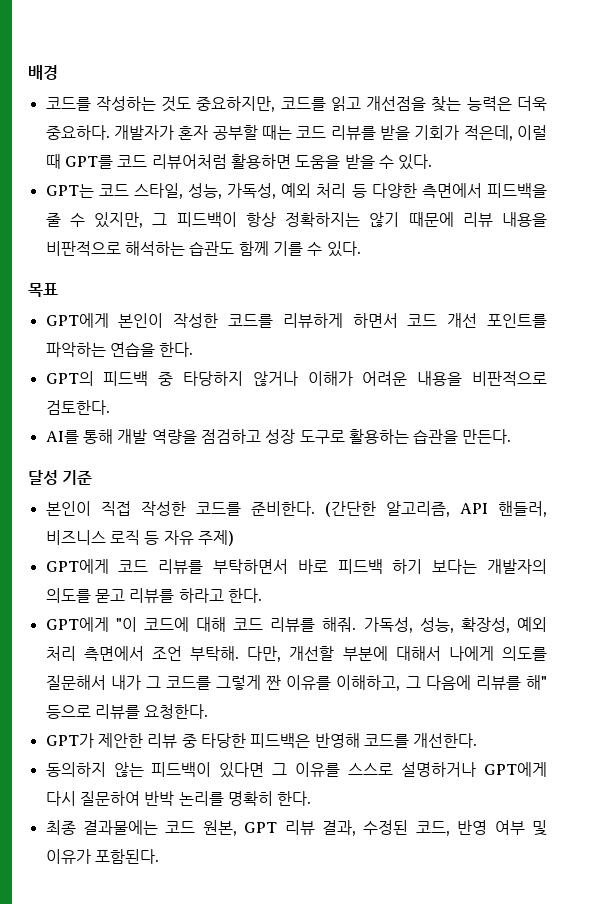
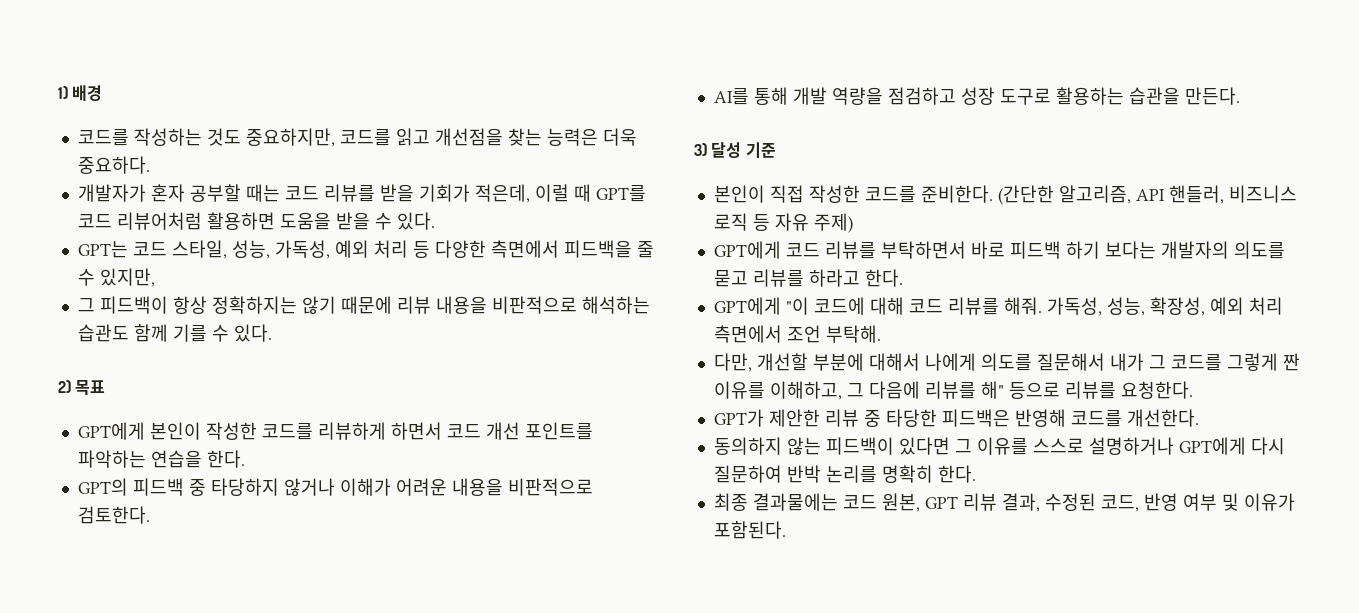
- 배경
+ 1) 배경
- 코드를 작성하는 것도 중요하지만, 코드를 읽고 개선점을 찾는 능력은 더욱 중요하다. 개발자가 혼자 공부할 때는 코드 리뷰를 받을 기회가 적은데, 이럴 때 GPT를 코드 리뷰어처럼 활용하면 도움을 받을 수 있다.
+ 코드를 작성하는 것도 중요하지만, 코드를 읽고 개선점을 찾는 능력은 더욱 중요하다.
+ 개발자가 혼자 공부할 때는 코드 리뷰를 받을 기회가 적은데, 이럴 때 GPT를 코드 리뷰어처럼 활용하면 도움을 받을 수 있다.
- GPT는 코드 스타일, 성능, 가독성, 예외 처리 등 다양한 측면에서 피드백을 줄 수 있지만, 그 피드백이 항상 정확하지는 않기 때문에 리뷰 내용을 비판적으로 해석하는 습관도 함께 기를 수 있다.
+ GPT는 코드 스타일, 성능, 가독성, 예외 처리 등 다양한 측면에서 피드백을 줄 수 있지만,
+ 그 피드백이 항상 정확하지는 않기 때문에 리뷰 내용을 비판적으로 해석하는 습관도 함께 기를 수 있다.
- 목표
+ 2) 목표
- 달성 기준
+ 3) 달성 기준
- 가독성, 성능, 확장성, 예외 처리 측면에서 조언 부탁해. 다만, 개선할 부분에 대해서 나에게 의도를 질문해서 내가 그 코드를 그렇게 짠 이유를 이해하고, 그 다음에 리뷰를 해" 등으로 리뷰를 요청한다.
+ 가독성, 성능, 확장성, 예외 처리 측면에서 조언 부탁해.
+ 다만, 개선할 부분에 대해서 나에게 의도를 질문해서 내가 그 코드를 그렇게 짠 이유를 이해하고, 그 다음에 리뷰를 해" 등으로 리뷰를 요청한다.

